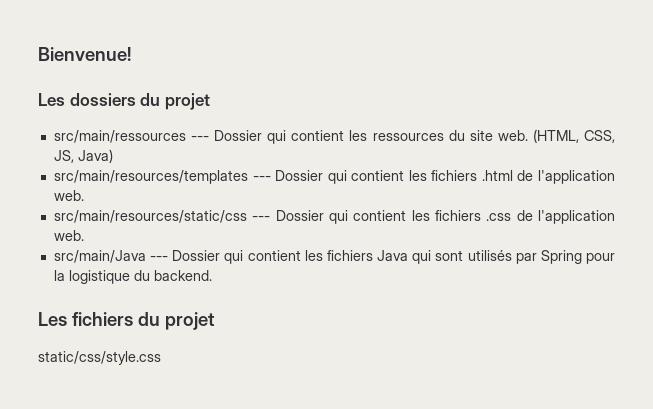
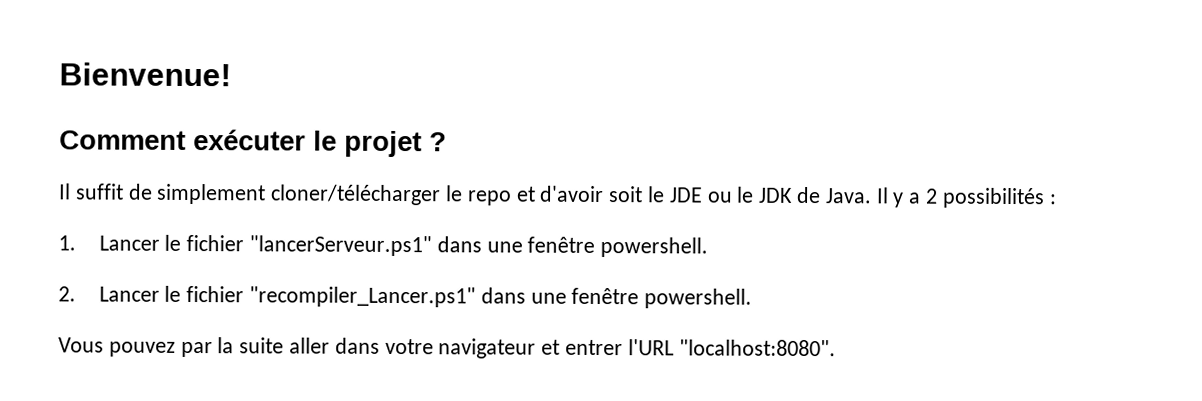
- Les dossiers du projet
- src/main/ressources --- Dossier qui contient les ressources du site web. (HTML, CSS, JS, Java)
- src/main/resources/templates --- Dossier qui contient les fichiers .html de l'application web.
- src/main/resources/static/css --- Dossier qui contient les fichiers .css de l'application web.
- src/main/Java --- Dossier qui contient les fichiers Java qui sont utilisés par Spring pour la logistique du backend.
- Les fichiers du projet
- static/css/style.css
+ Comment exécuter le projet ?
+ Il suffit de simplement cloner/télécharger le repo et d'avoir soit le JDE ou le JDK de Java. Il y a 2 possibilités :
+ 1. Lancer le fichier "lancerServeur.ps1" dans une fenêtre powershell.
+ 2. Lancer le fichier "recompiler_Lancer.ps1" dans une fenêtre powershell.
+ Vous pouvez par la suite aller dans votre navigateur et entrer l'URL "localhost:8080".

